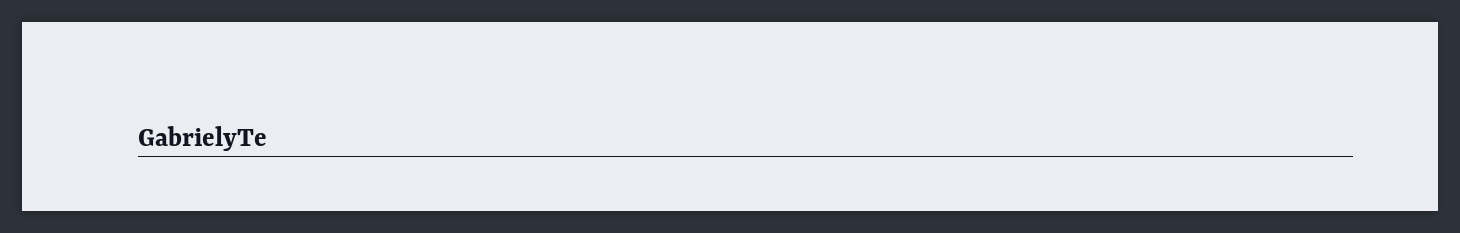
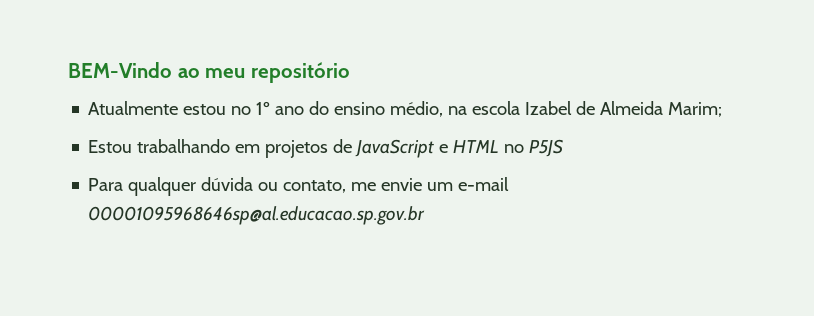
- GabrielyTe
+ BEM-Vindo ao meu repositório
+ Atualmente estou no 1º ano do ensino médio, na escola Izabel de Almeida Marim;
+ Estou trabalhando em projetos de JavaScript e HTML no P5JS
+ Para qualquer dúvida ou contato, me envie um e-mail 00001095968646sp@al.educacao.sp.gov.br

